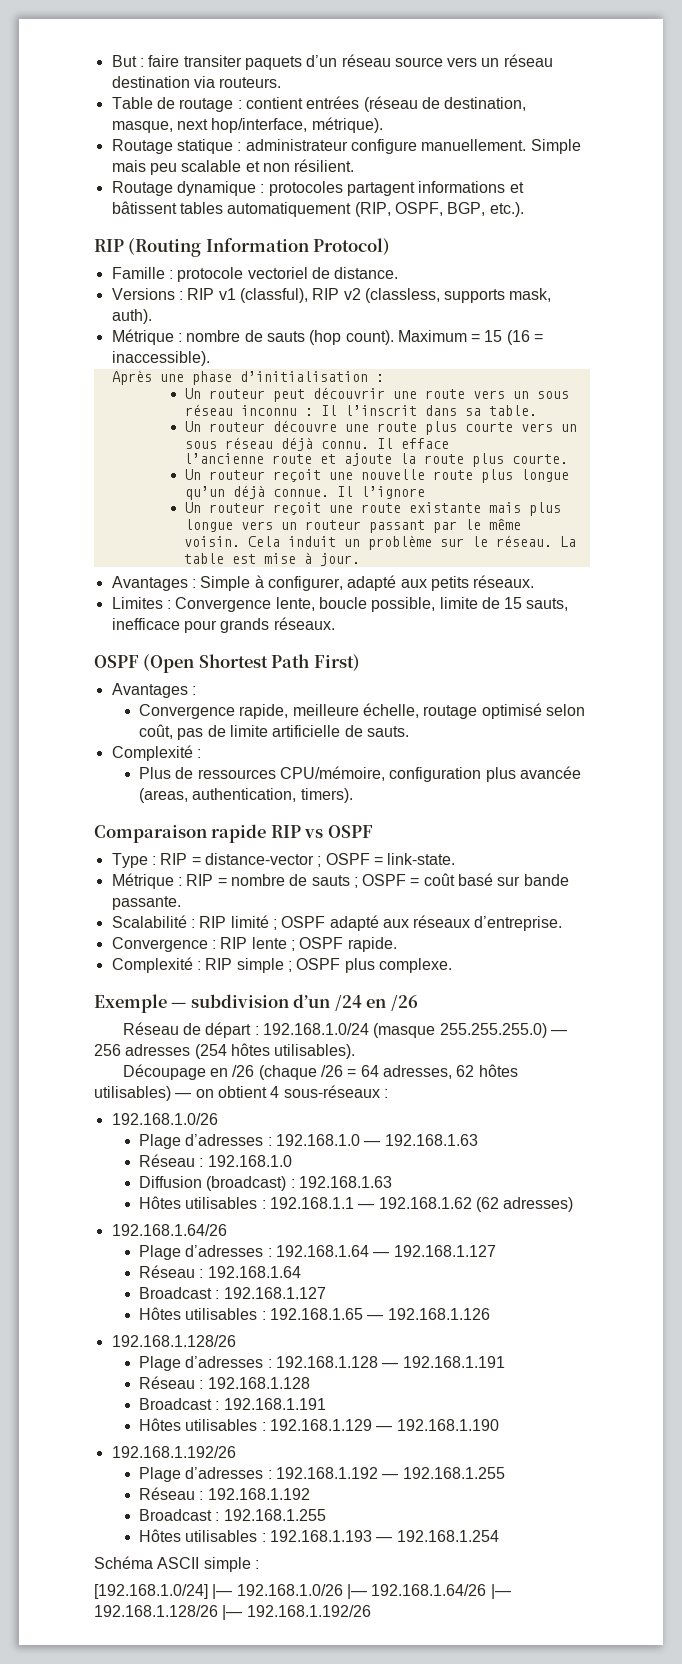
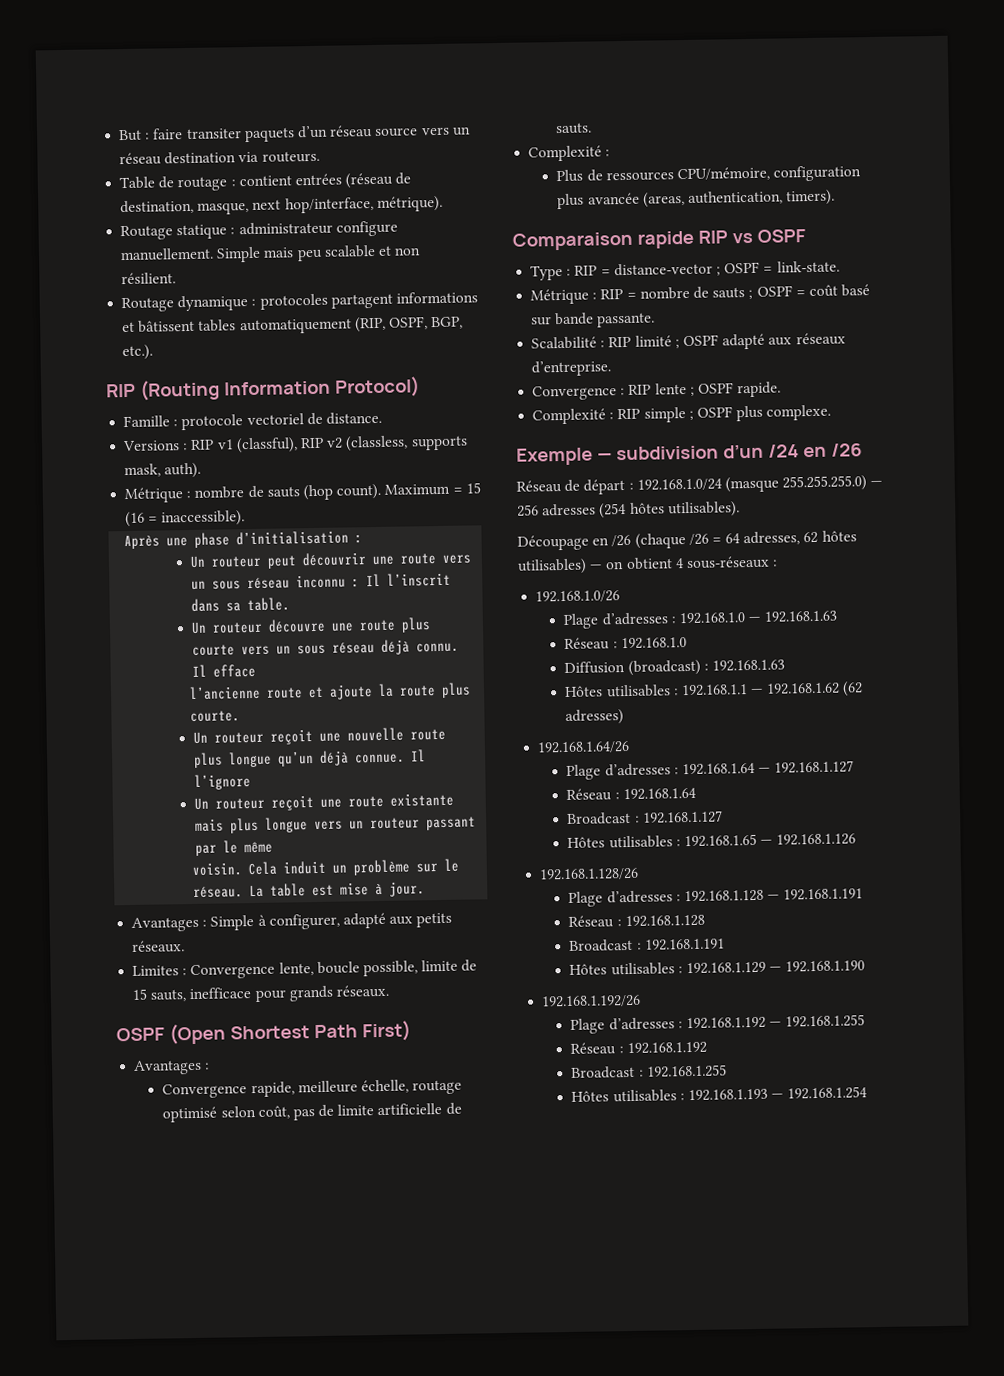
- Schéma ASCII simple :
- [192.168.1.0/24] |— 192.168.1.0/26 |— 192.168.1.64/26 |— 192.168.1.128/26 |— 192.168.1.192/26

